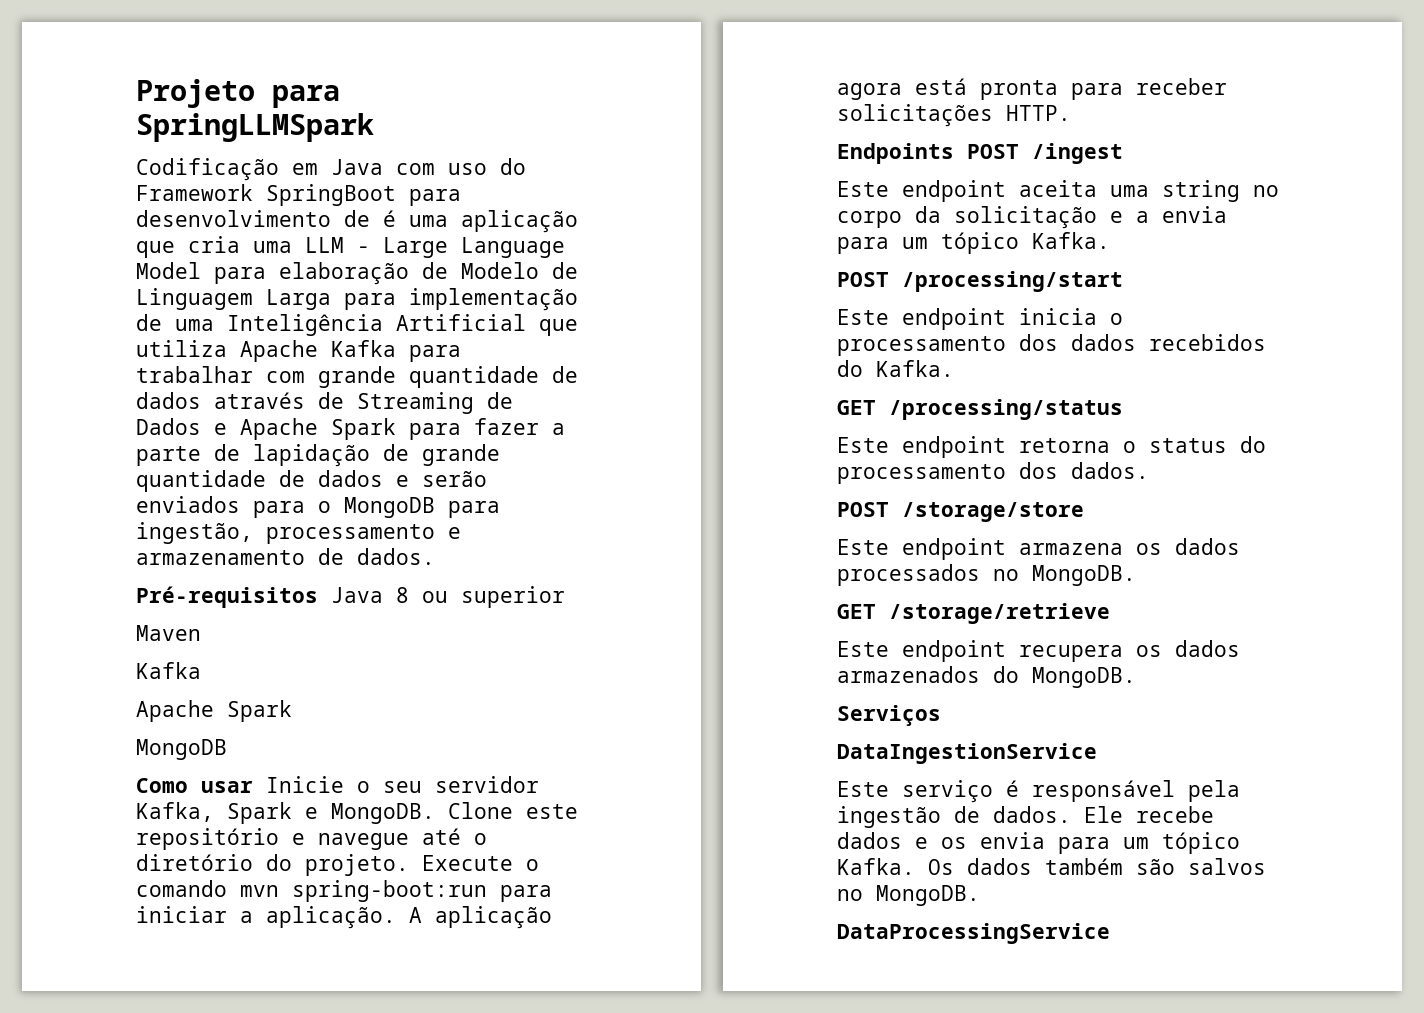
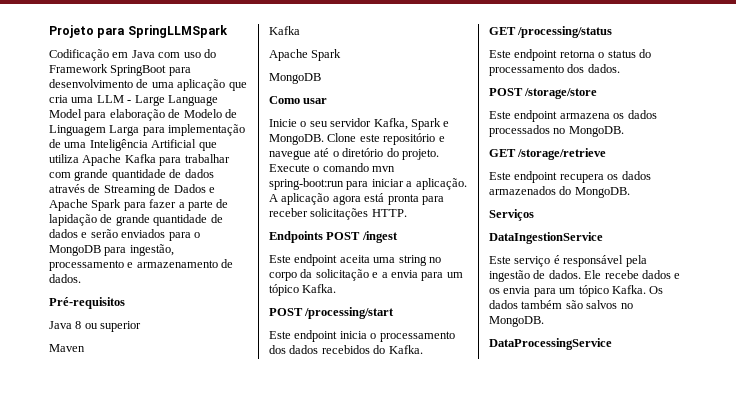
- Codificação em Java com uso do Framework SpringBoot para desenvolvimento de é uma aplicação que cria uma LLM - Large Language Model para elaboração de Modelo de Linguagem Larga para implementação de uma Inteligência Artificial que utiliza Apache Kafka para trabalhar com grande quantidade de dados através de Streaming de Dados e Apache Spark para fazer a parte de lapidação de grande quantidade de dados e serão enviados para o MongoDB para ingestão, processamento e armazenamento de dados.
+ Codificação em Java com uso do Framework SpringBoot para desenvolvimento de uma aplicação que cria uma LLM - Large Language Model para elaboração de Modelo de Linguagem Larga para implementação de uma Inteligência Artificial que utiliza Apache Kafka para trabalhar com grande quantidade de dados através de Streaming de Dados e Apache Spark para fazer a parte de lapidação de grande quantidade de dados e serão enviados para o MongoDB para ingestão, processamento e armazenamento de dados.
- Pré-requisitos Java 8 ou superior
+ Pré-requisitos
+ Java 8 ou superior
- Como usar Inicie o seu servidor Kafka, Spark e MongoDB.
+ Como usar
+ Inicie o seu servidor Kafka, Spark e MongoDB.

